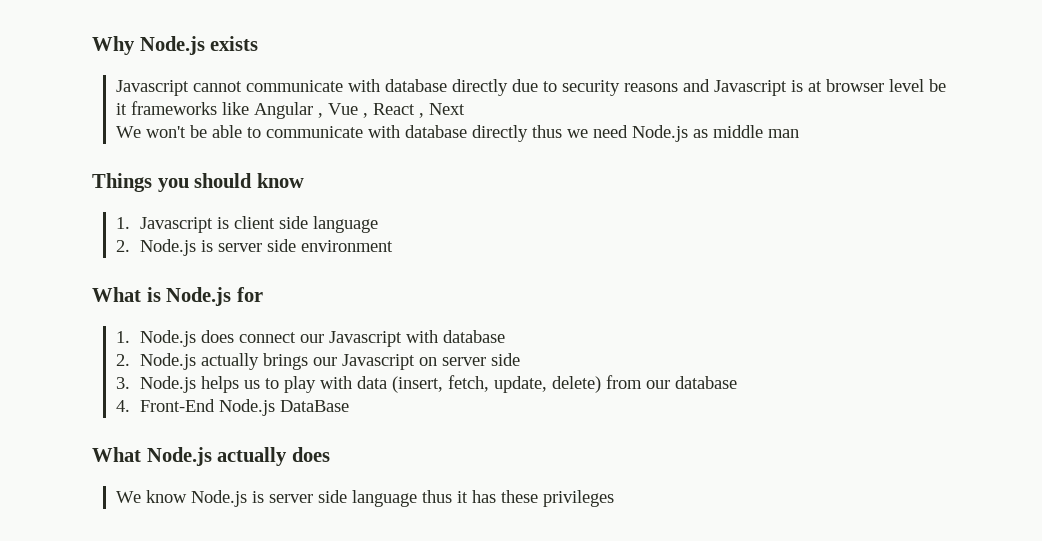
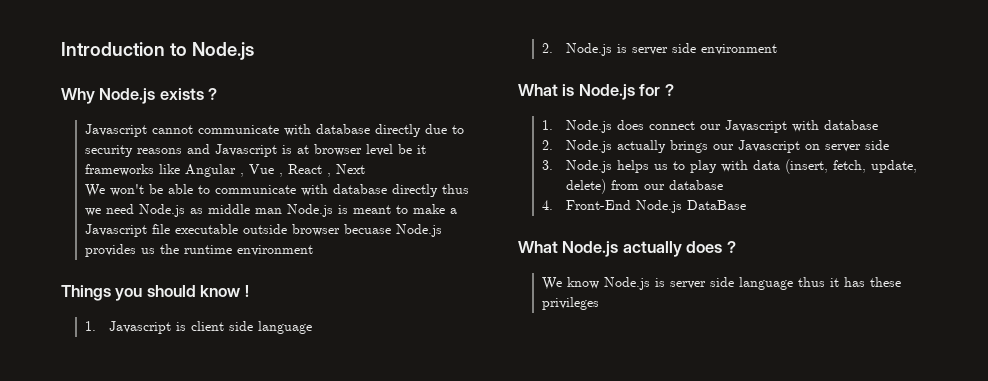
+ Introduction to Node.js
- Why Node.js exists
+ Why Node.js exists ?
- We won't be able to communicate with database directly thus we need Node.js as middle man
+ We won't be able to communicate with database directly thus we need Node.js as middle man Node.js is meant to make a Javascript file executable outside browser becuase Node.js provides us the runtime environment
- Things you should know
+ Things you should know !
- What is Node.js for
+ What is Node.js for ?
- What Node.js actually does
+ What Node.js actually does ?

